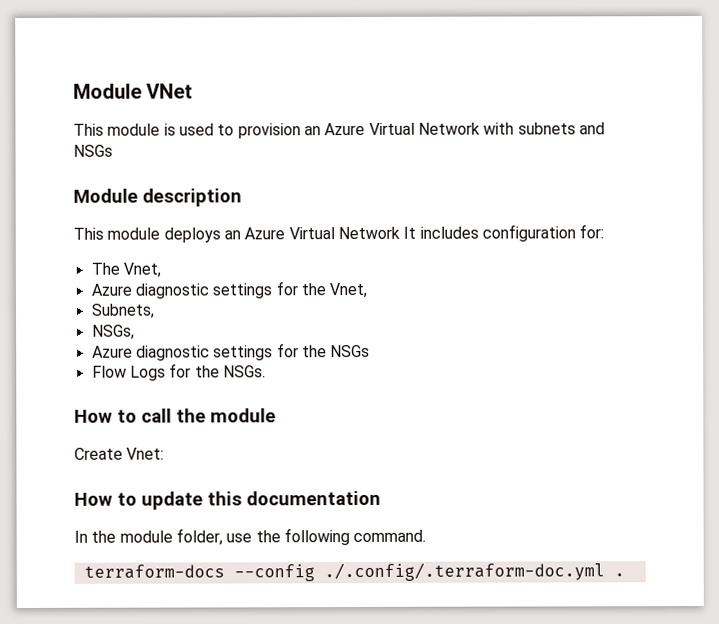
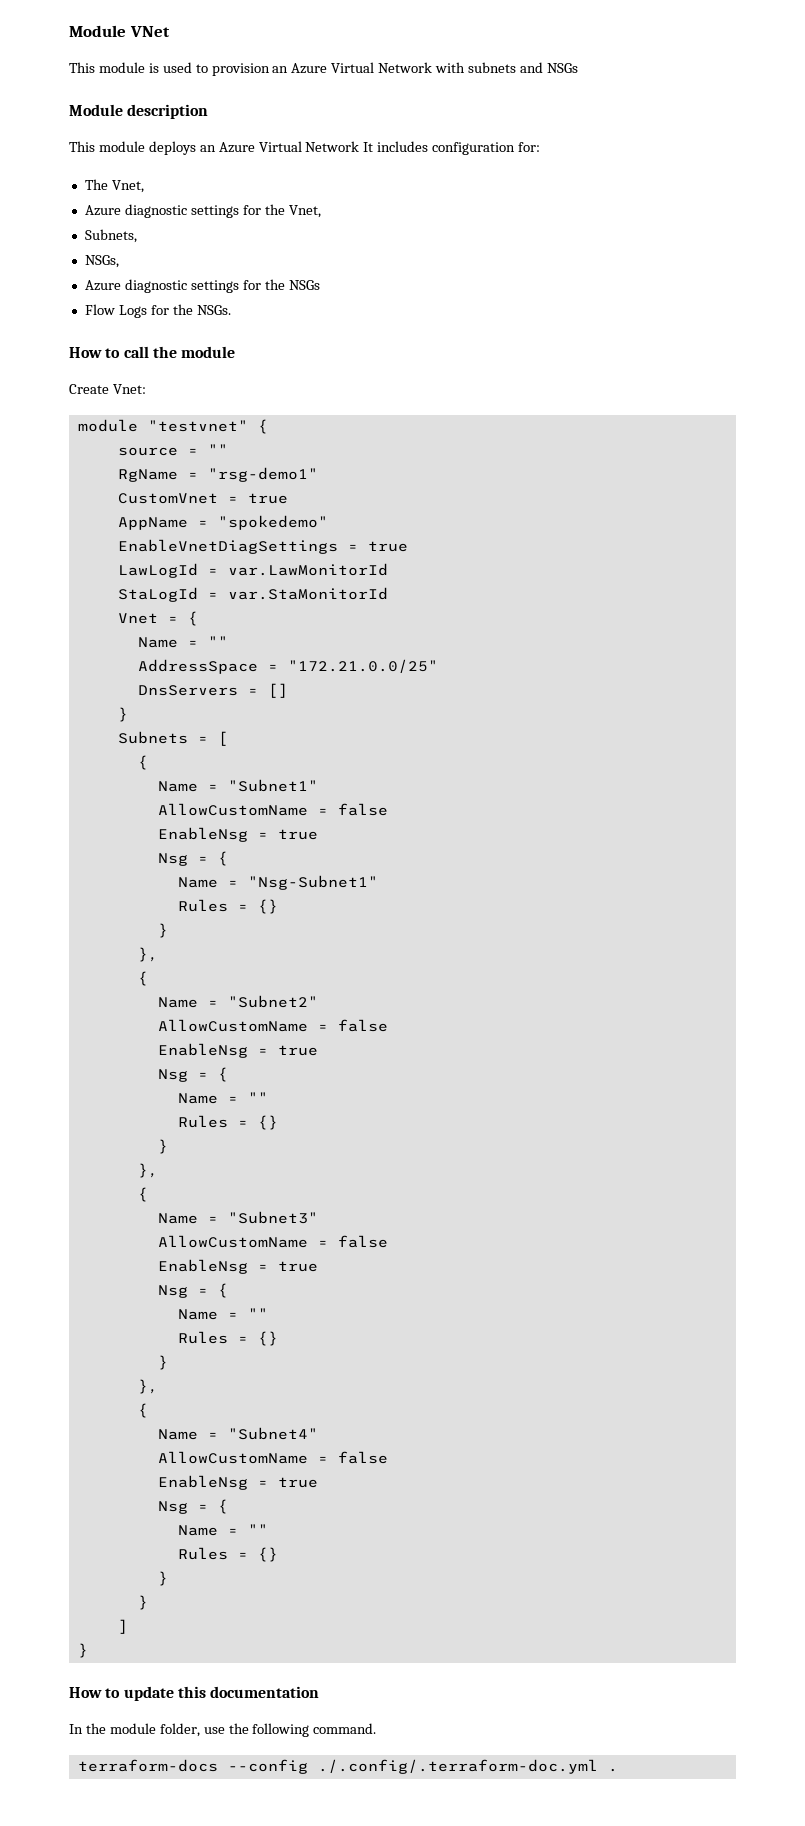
+ module "testvnet" {
+ source = ""
+ RgName = "rsg-demo1"
+ CustomVnet = true
+ AppName = "spokedemo"
+ EnableVnetDiagSettings = true
+ LawLogId = var.LawMonitorId
+ StaLogId = var.StaMonitorId
+ Vnet = {
+ Name = ""
+ AddressSpace = "172.21.0.0/25"
+ DnsServers = []
+ }
+ Subnets = [
+ {
+ Name = "Subnet1"
+ AllowCustomName = false
+ EnableNsg = true
+ Nsg = {
+ Name = "Nsg-Subnet1"
+ Rules = {}
+ }
+ },
+ {
+ Name = "Subnet2"
+ AllowCustomName = false
+ EnableNsg = true
+ Nsg = {
+ Name = ""
+ Rules = {}
+ }
+ },
+ {
+ Name = "Subnet3"
+ AllowCustomName = false
+ EnableNsg = true
+ Nsg = {
+ Name = ""
+ Rules = {}
+ }
+ },
+ {
+ Name = "Subnet4"
+ AllowCustomName = false
+ EnableNsg = true
+ Nsg = {
+ Name = ""
+ Rules = {}
+ }
+ }
+ ]
+ }

